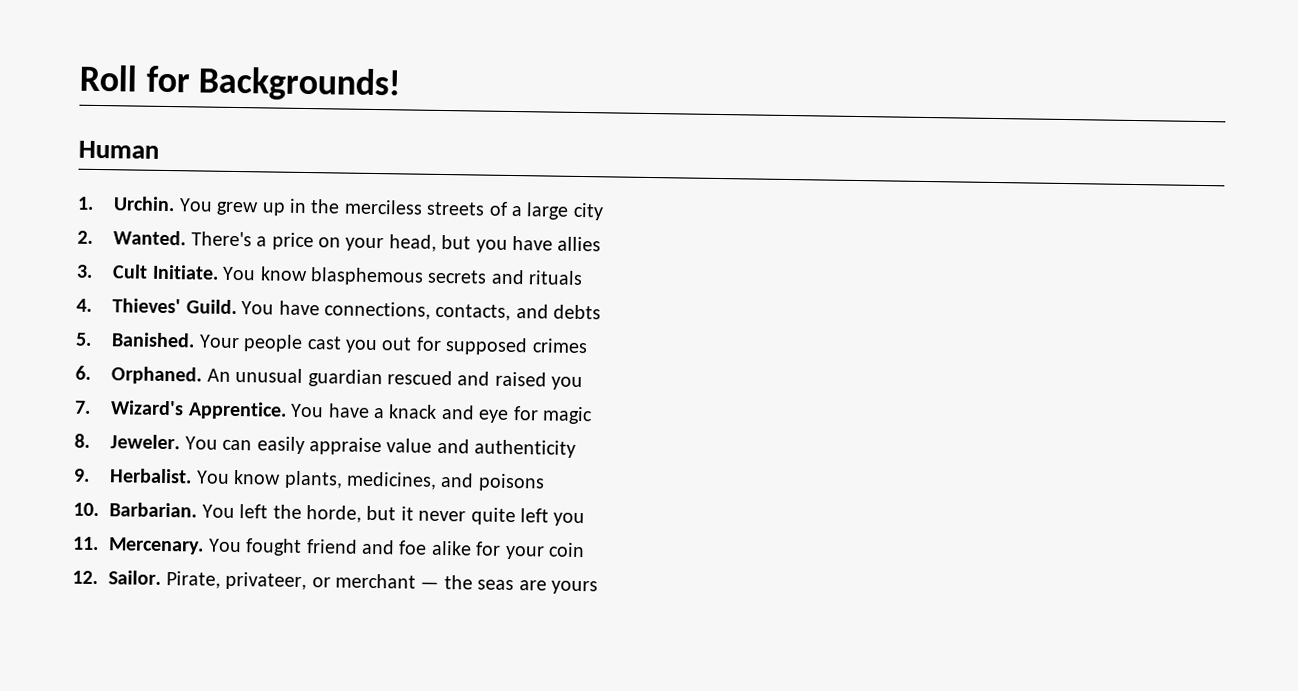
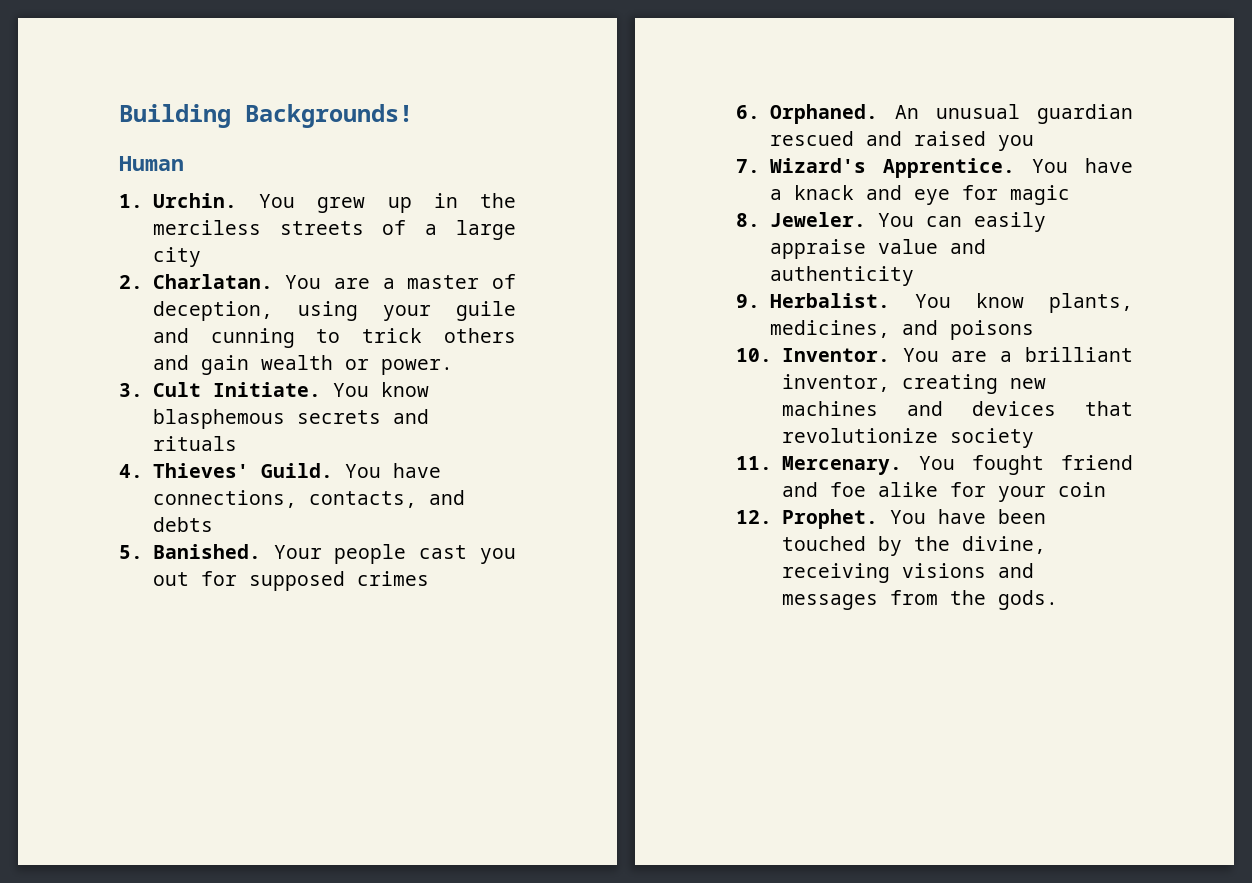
- Roll for Backgrounds!
+ Building Backgrounds!
- 2. Wanted. There's a price on your head, but you have allies
+ 2. Charlatan. You are a master of deception, using your guile and cunning to trick others and gain wealth or power.
- 10. Barbarian. You left the horde, but it never quite left you
+ 10. Inventor. You are a brilliant inventor, creating new machines and devices that revolutionize society
- 12. Sailor. Pirate, privateer, or merchant — the seas are yours
+ 12. Prophet. You have been touched by the divine, receiving visions and messages from the gods.

